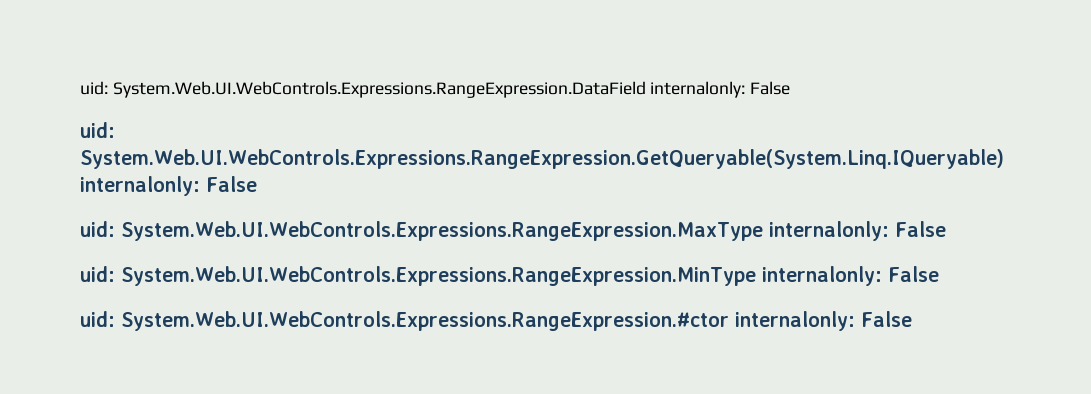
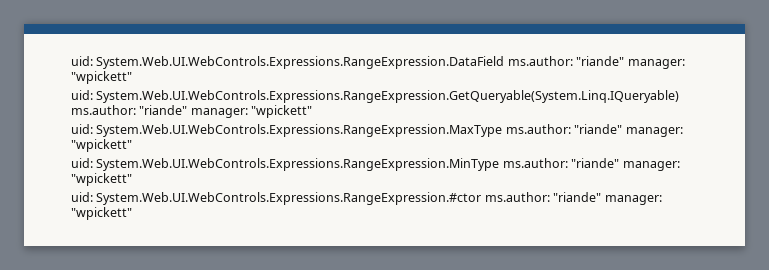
- uid: System.Web.UI.WebControls.Expressions.RangeExpression.DataField internalonly: False
- uid: System.Web.UI.WebControls.Expressions.RangeExpression.GetQueryable(System.Linq.IQueryable) internalonly: False
- uid: System.Web.UI.WebControls.Expressions.RangeExpression.MaxType internalonly: False
- uid: System.Web.UI.WebControls.Expressions.RangeExpression.MinType internalonly: False
- uid: System.Web.UI.WebControls.Expressions.RangeExpression.#ctor internalonly: False
+ uid: System.Web.UI.WebControls.Expressions.RangeExpression.DataField ms.author: "riande" manager: "wpickett"
+ uid: System.Web.UI.WebControls.Expressions.RangeExpression.GetQueryable(System.Linq.IQueryable) ms.author: "riande" manager: "wpickett"
+ uid: System.Web.UI.WebControls.Expressions.RangeExpression.MaxType ms.author: "riande" manager: "wpickett"
+ uid: System.Web.UI.WebControls.Expressions.RangeExpression.MinType ms.author: "riande" manager: "wpickett"
+ uid: System.Web.UI.WebControls.Expressions.RangeExpression.#ctor ms.author: "riande" manager: "wpickett"

